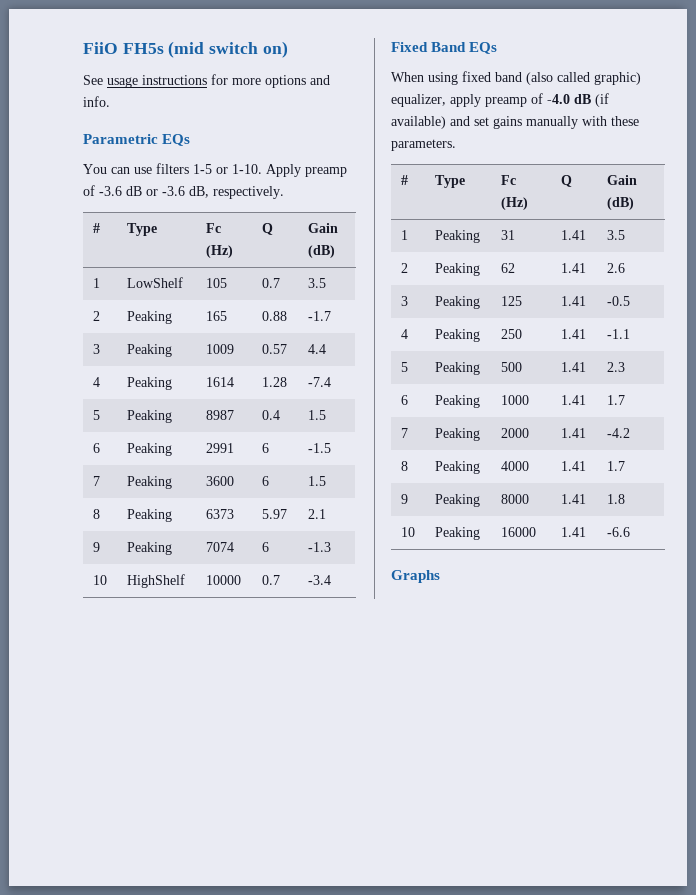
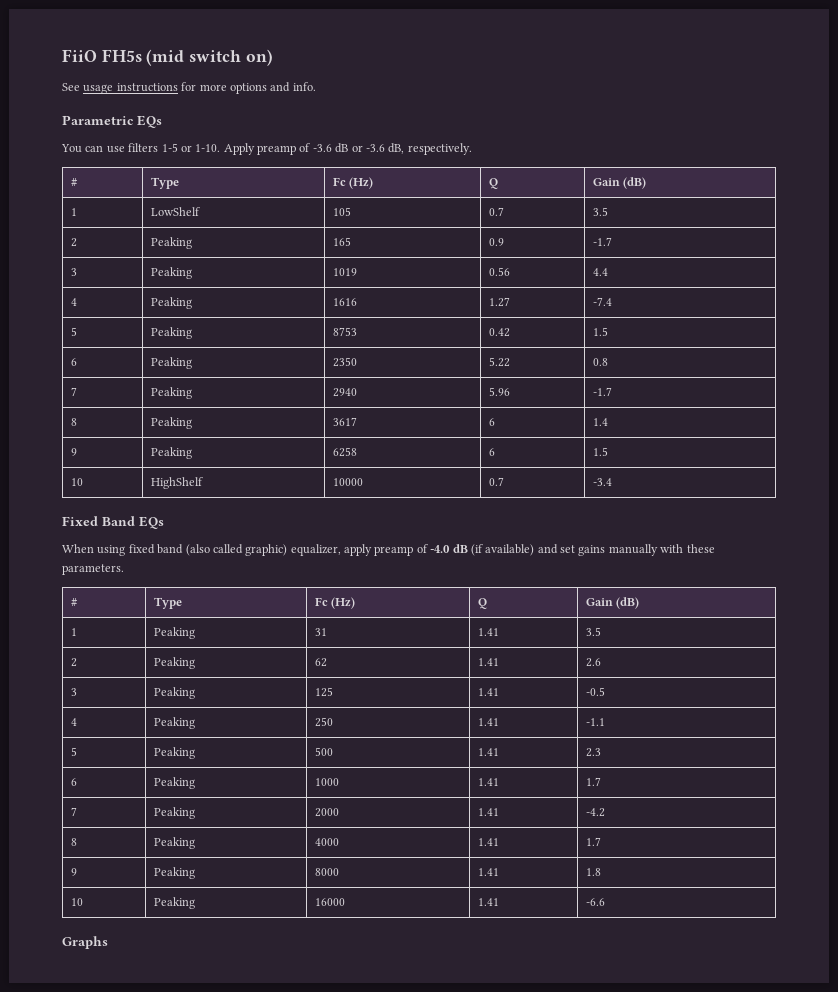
- 2 | Peaking | 165 | 0.88 | -1.7
+ 2 | Peaking | 165 | 0.9 | -1.7
- 3 | Peaking | 1009 | 0.57 | 4.4
+ 3 | Peaking | 1019 | 0.56 | 4.4
- 4 | Peaking | 1614 | 1.28 | -7.4
+ 4 | Peaking | 1616 | 1.27 | -7.4
- 5 | Peaking | 8987 | 0.4 | 1.5
+ 5 | Peaking | 8753 | 0.42 | 1.5
- 6 | Peaking | 2991 | 6 | -1.5
- 7 | Peaking | 3600 | 6 | 1.5
- 8 | Peaking | 6373 | 5.97 | 2.1
- 9 | Peaking | 7074 | 6 | -1.3
+ 6 | Peaking | 2350 | 5.22 | 0.8
+ 7 | Peaking | 2940 | 5.96 | -1.7
+ 8 | Peaking | 3617 | 6 | 1.4
+ 9 | Peaking | 6258 | 6 | 1.5

